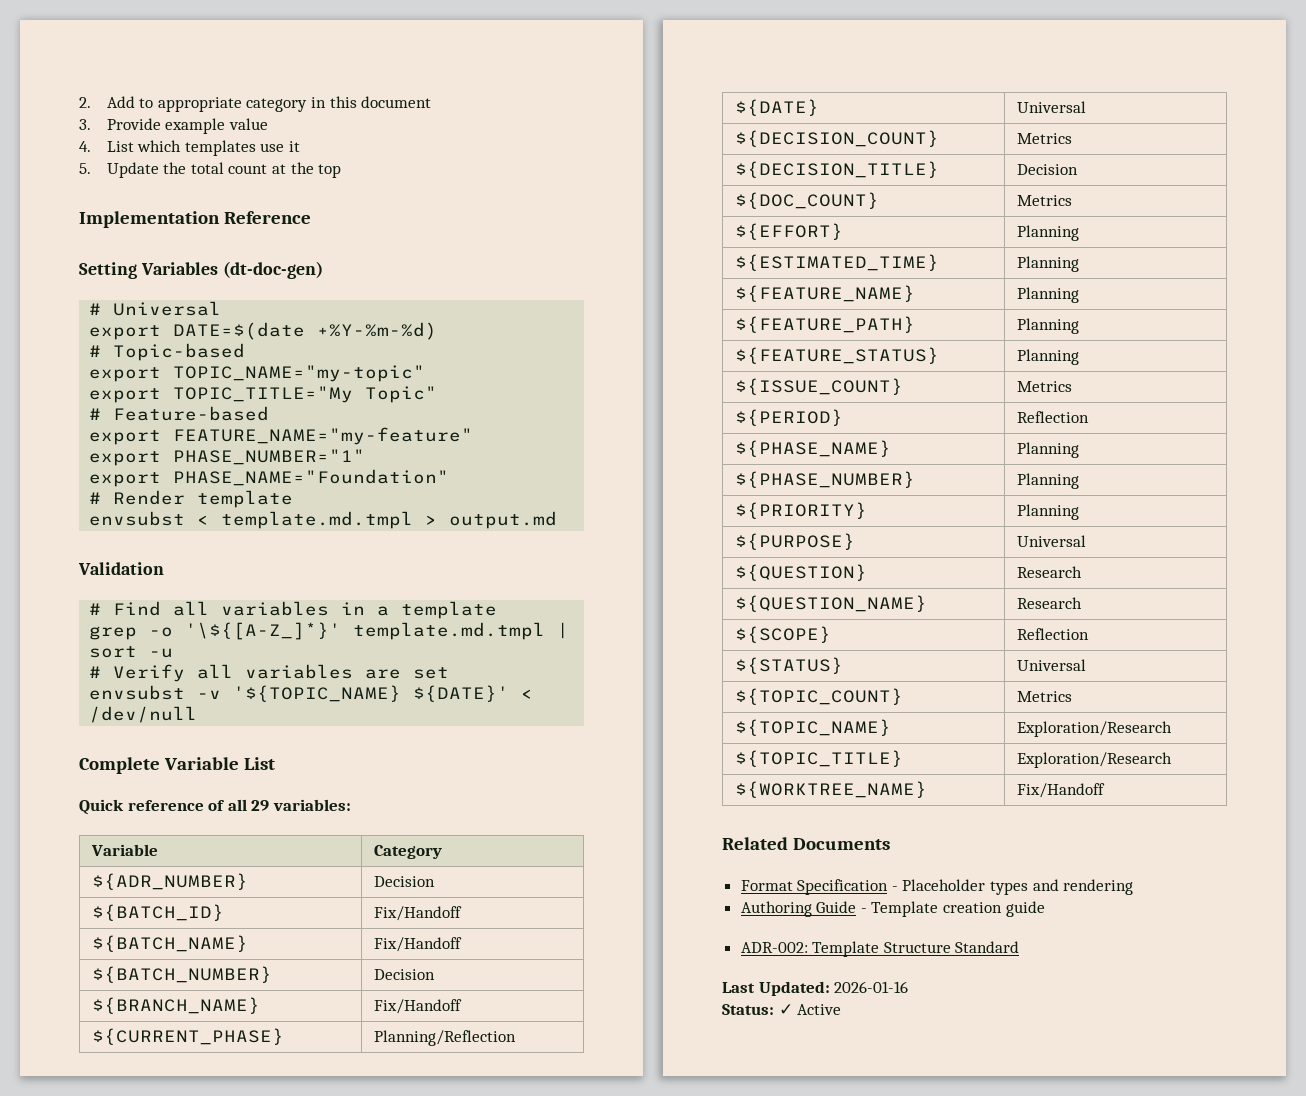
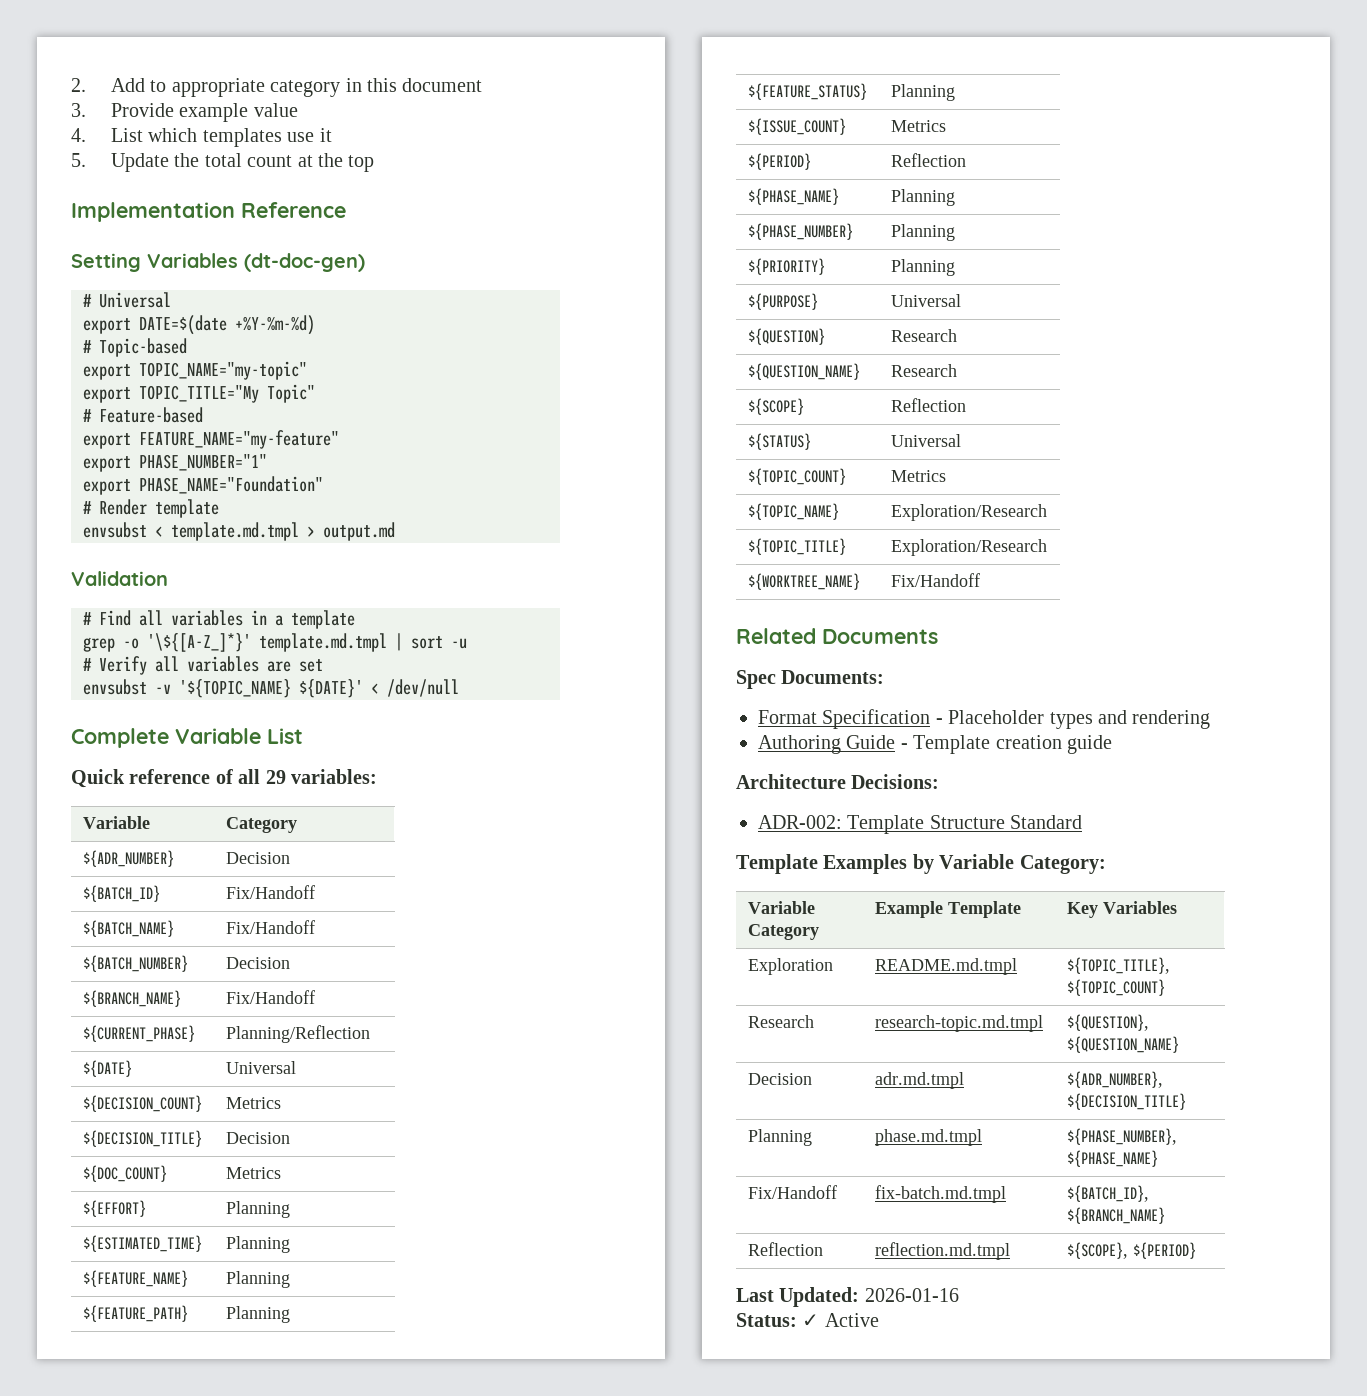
+ Spec Documents:
+ Architecture Decisions:
+ Template Examples by Variable Category:
+ Variable Category | Example Template | Key Variables
+ Exploration | README.md.tmpl | ${TOPIC_TITLE}, ${TOPIC_COUNT}
+ Research | research-topic.md.tmpl | ${QUESTION}, ${QUESTION_NAME}
+ Decision | adr.md.tmpl | ${ADR_NUMBER}, ${DECISION_TITLE}
+ Planning | phase.md.tmpl | ${PHASE_NUMBER}, ${PHASE_NAME}
+ Fix/Handoff | fix-batch.md.tmpl | ${BATCH_ID}, ${BRANCH_NAME}
+ Reflection | reflection.md.tmpl | ${SCOPE}, ${PERIOD}

